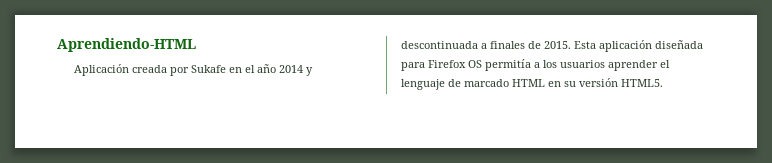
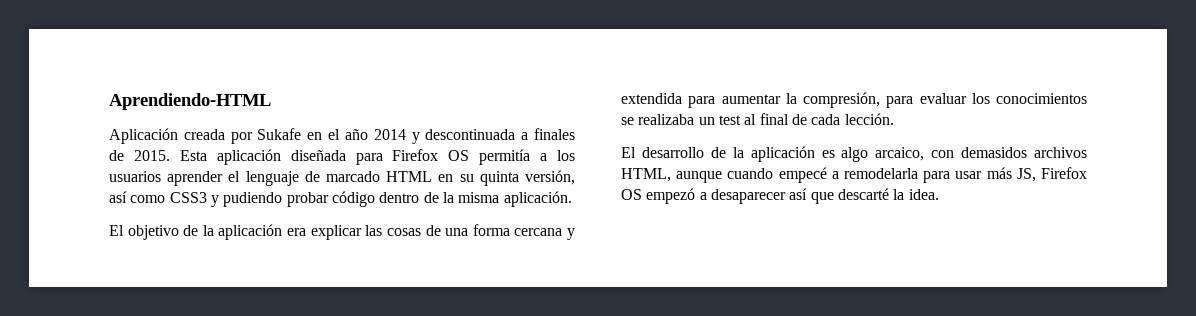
- Esta aplicación diseñada para Firefox OS permitía a los usuarios aprender el lenguaje de marcado HTML en su versión HTML5.
+ Esta aplicación diseñada para Firefox OS permitía a los usuarios aprender el lenguaje de marcado HTML en su quinta versión, así como CSS3 y pudiendo probar código dentro de la misma aplicación.
+ El objetivo de la aplicación era explicar las cosas de una forma cercana y extendida para aumentar la compresión, para evaluar los conocimientos se realizaba un test al final de cada lección.
+ El desarrollo de la aplicación es algo arcaico, con demasidos archivos HTML, aunque cuando empecé a remodelarla para usar más JS, Firefox OS empezó a desaparecer así que descarté la idea.

